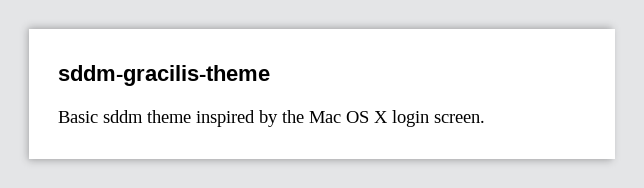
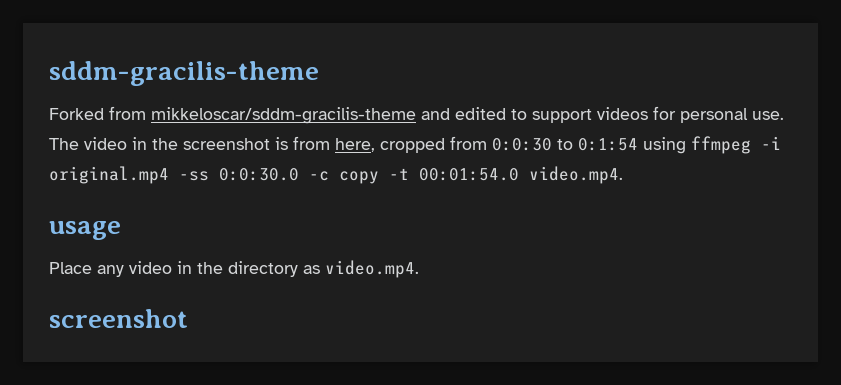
- Basic sddm theme inspired by the Mac OS X login screen.
+ Forked from mikkeloscar/sddm-gracilis-theme and edited to support videos for personal use. The video in the screenshot is from here, cropped from 0:0:30 to 0:1:54 using ffmpeg -i original.mp4 -ss 0:0:30.0 -c copy -t 00:01:54.0 video.mp4.
+ usage
+ Place any video in the directory as video.mp4.
+ screenshot

